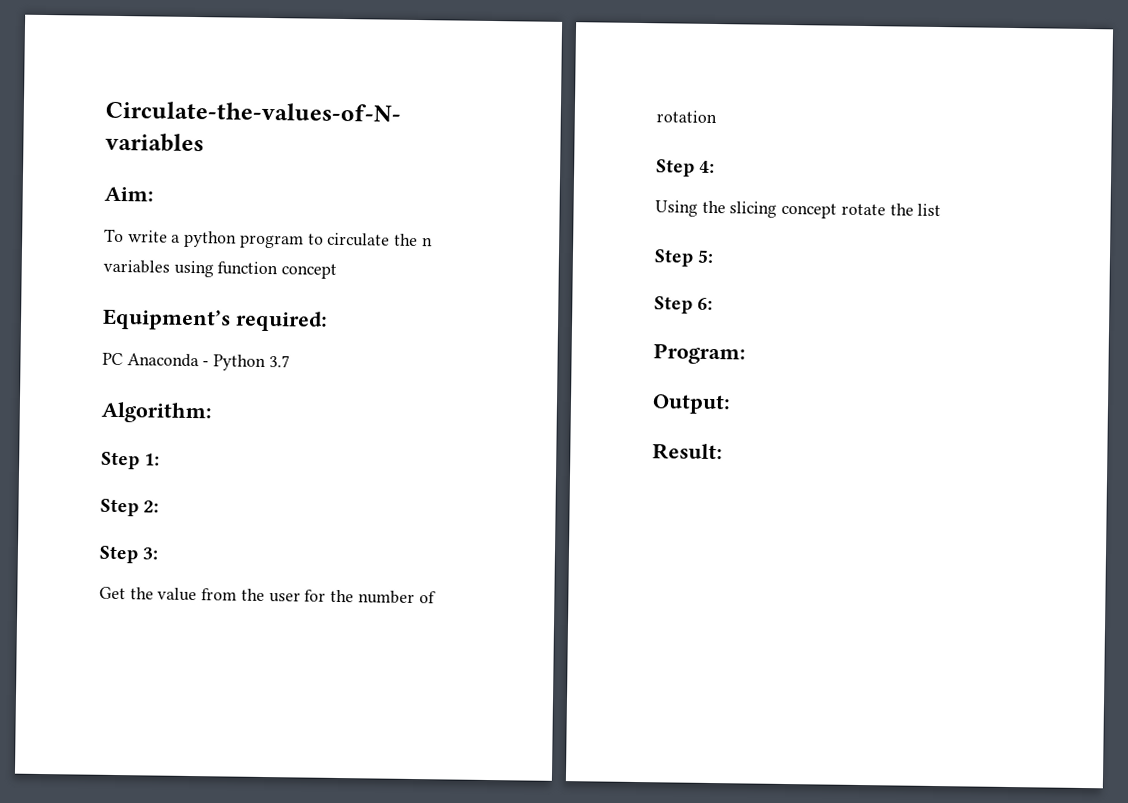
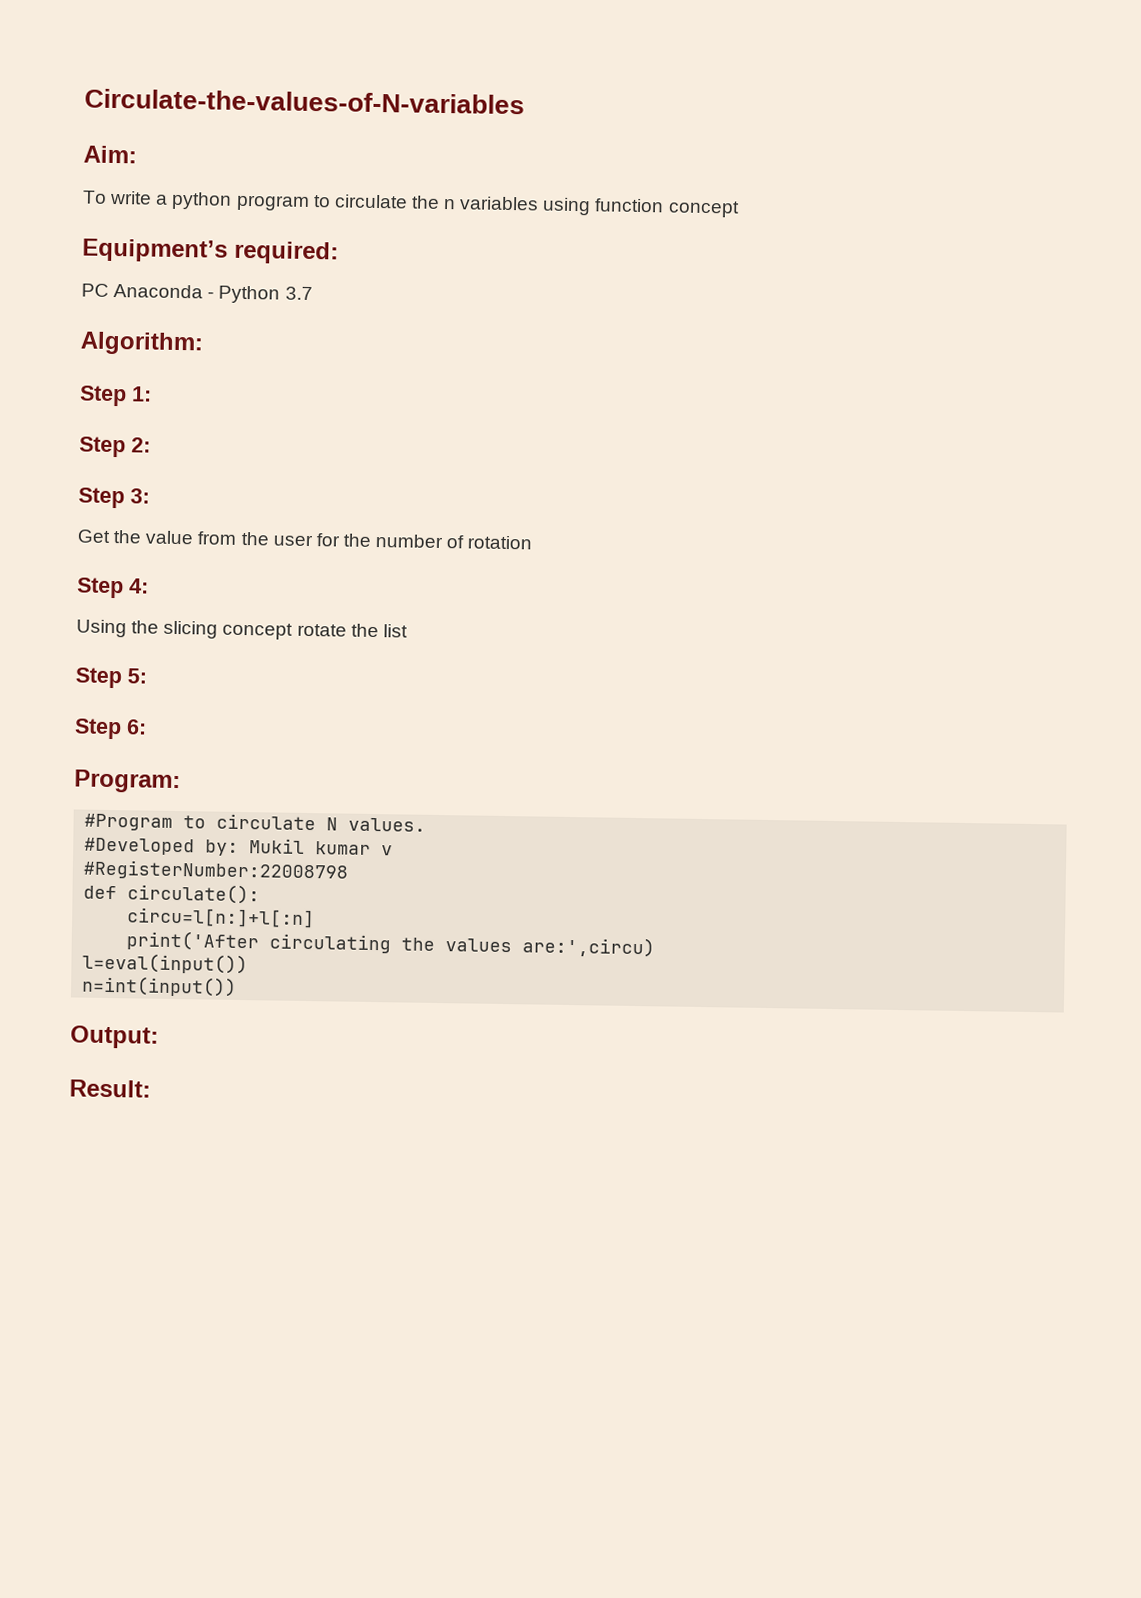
+ #Program to circulate N values.
+ #Developed by: Mukil kumar v
+ #RegisterNumber:22008798
+ def circulate():
+ circu=l[n:]+l[:n]
+ print('After circulating the values are:',circu)
+ l=eval(input())
+ n=int(input())

